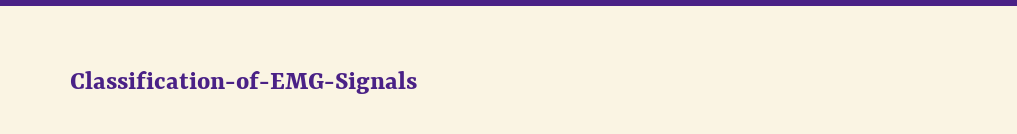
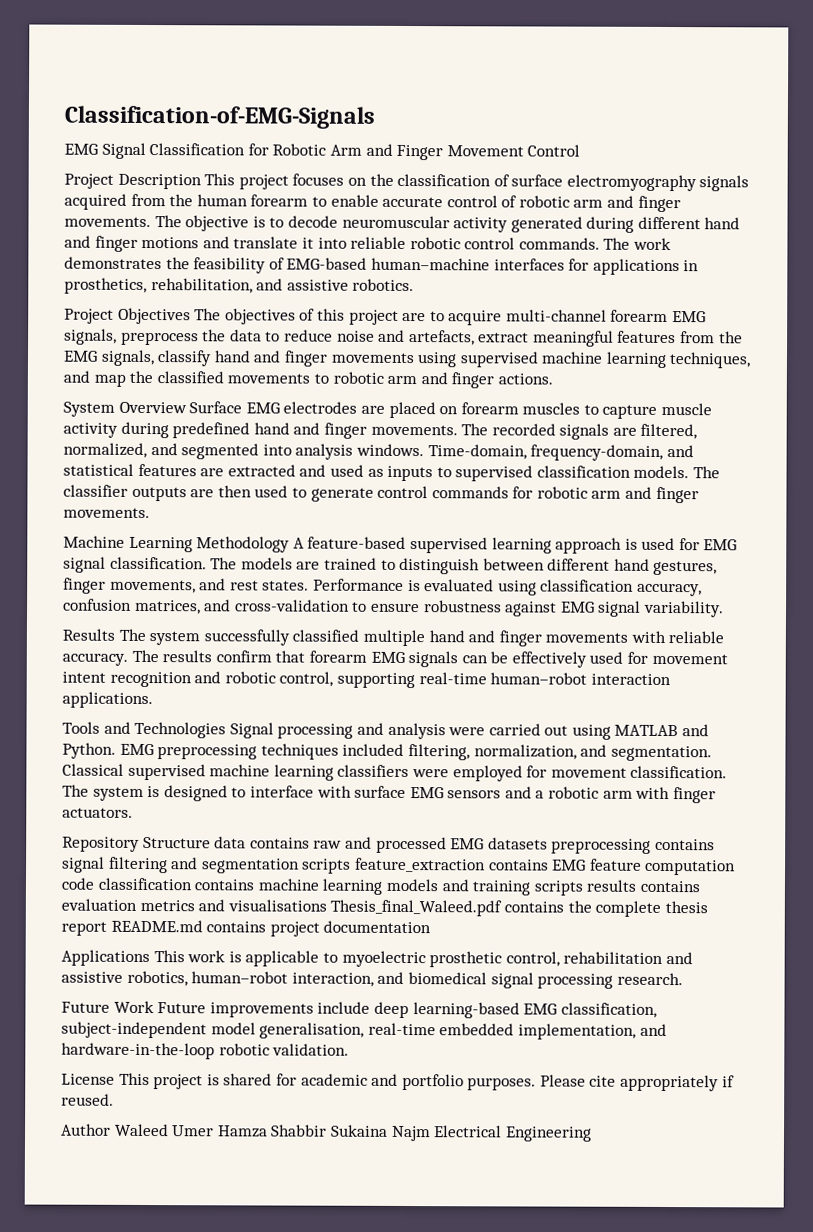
+ EMG Signal Classification for Robotic Arm and Finger Movement Control
+ Project Description This project focuses on the classification of surface electromyography signals acquired from the human forearm to enable accurate control of robotic arm and finger movements. The objective is to decode neuromuscular activity generated during different hand and finger motions and translate it into reliable robotic control commands. The work demonstrates the feasibility of EMG-based human–machine interfaces for applications in prosthetics, rehabilitation, and assistive robotics.
+ Project Objectives The objectives of this project are to acquire multi-channel forearm EMG signals, preprocess the data to reduce noise and artefacts, extract meaningful features from the EMG signals, classify hand and finger movements using supervised machine learning techniques, and map the classified movements to robotic arm and finger actions.
+ System Overview Surface EMG electrodes are placed on forearm muscles to capture muscle activity during predefined hand and finger movements. The recorded signals are filtered, normalized, and segmented into analysis windows. Time-domain, frequency-domain, and statistical features are extracted and used as inputs to supervised classification models. The classifier outputs are then used to generate control commands for robotic arm and finger movements.
+ Machine Learning Methodology A feature-based supervised learning approach is used for EMG signal classification. The models are trained to distinguish between different hand gestures, finger movements, and rest states. Performance is evaluated using classification accuracy, confusion matrices, and cross-validation to ensure robustness against EMG signal variability.
+ Results The system successfully classified multiple hand and finger movements with reliable accuracy. The results confirm that forearm EMG signals can be effectively used for movement intent recognition and robotic control, supporting real-time human–robot interaction applications.
+ Tools and Technologies Signal processing and analysis were carried out using MATLAB and Python. EMG preprocessing techniques included filtering, normalization, and segmentation. Classical supervised machine learning classifiers were employed for movement classification. The system is designed to interface with surface EMG sensors and a robotic arm with finger actuators.
+ Repository Structure data contains raw and processed EMG datasets preprocessing contains signal filtering and segmentation scripts feature_extraction contains EMG feature computation code classification contains machine learning models and training scripts results contains evaluation metrics and visualisations Thesis_final_Waleed.pdf contains the complete thesis report README.md contains project documentation
+ Applications This work is applicable to myoelectric prosthetic control, rehabilitation and assistive robotics, human–robot interaction, and biomedical signal processing research.
+ Future Work Future improvements include deep learning-based EMG classification, subject-independent model generalisation, real-time embedded implementation, and hardware-in-the-loop robotic validation.
+ License This project is shared for academic and portfolio purposes. Please cite appropriately if reused.
+ Author Waleed Umer Hamza Shabbir Sukaina Najm Electrical Engineering

